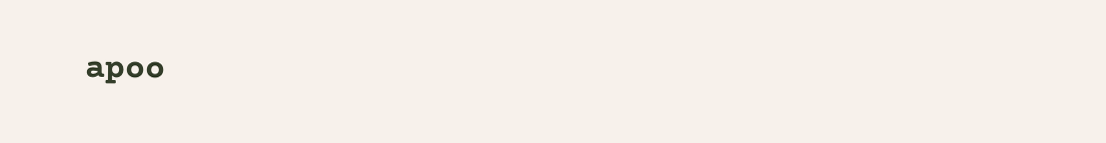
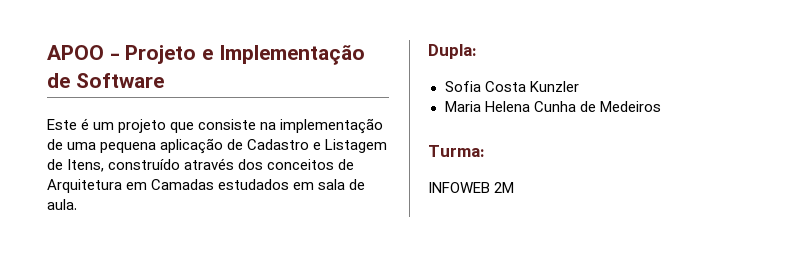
- apoo
+ APOO - Projeto e Implementação de Software
+ Este é um projeto que consiste na implementação de uma pequena aplicação de Cadastro e Listagem de Itens, construído através dos conceitos de Arquitetura em Camadas estudados em sala de aula.
+ Dupla:
+ Sofia Costa Kunzler
+ Maria Helena Cunha de Medeiros
+ Turma:
+ INFOWEB 2M

